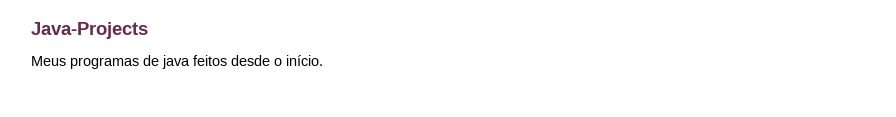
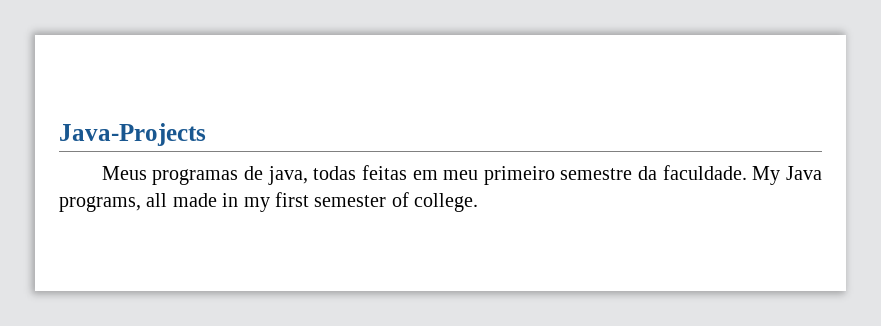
- Meus programas de java feitos desde o início.
+ Meus programas de java, todas feitas em meu primeiro semestre da faculdade. My Java programs, all made in my first semester of college.

